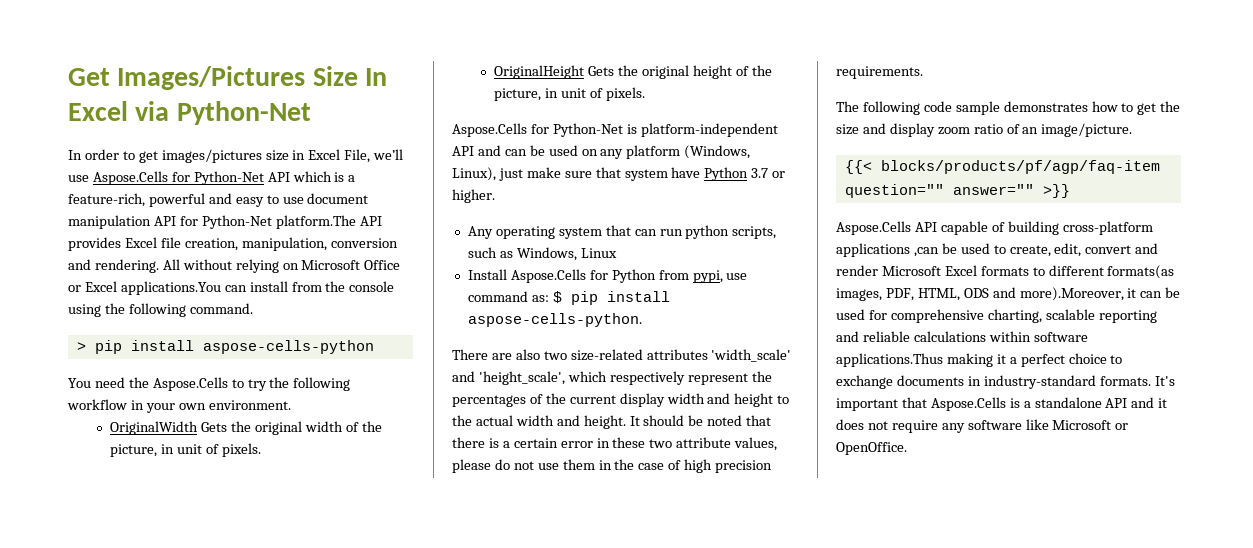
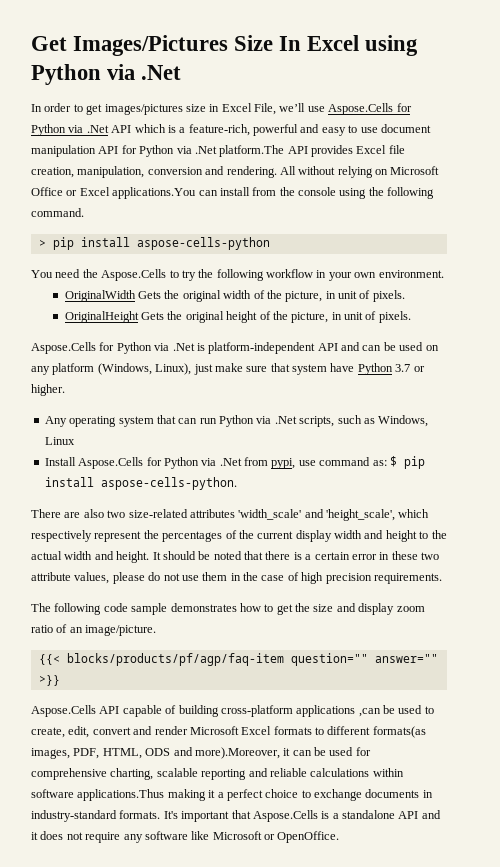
- Get Images/Pictures Size In Excel via Python-Net
+ Get Images/Pictures Size In Excel using Python via .Net
- In order to get images/pictures size in Excel File, we’ll use Aspose.Cells for Python-Net API which is a feature-rich, powerful and easy to use document manipulation API for Python-Net platform.The API provides Excel file creation, manipulation, conversion and rendering.
+ In order to get images/pictures size in Excel File, we’ll use Aspose.Cells for Python via .Net API which is a feature-rich, powerful and easy to use document manipulation API for Python via .Net platform.The API provides Excel file creation, manipulation, conversion and rendering.
- Aspose.Cells for Python-Net is platform-independent API and can be used on any platform (Windows, Linux), just make sure that system have Python 3.7 or higher.
+ Aspose.Cells for Python via .Net is platform-independent API and can be used on any platform (Windows, Linux), just make sure that system have Python 3.7 or higher.
- Any operating system that can run python scripts, such as Windows, Linux
+ Any operating system that can run Python via .Net scripts, such as Windows, Linux
- Install Aspose.Cells for Python from pypi, use command as: $ pip install aspose-cells-python.
+ Install Aspose.Cells for Python via .Net from pypi, use command as: $ pip install aspose-cells-python.

